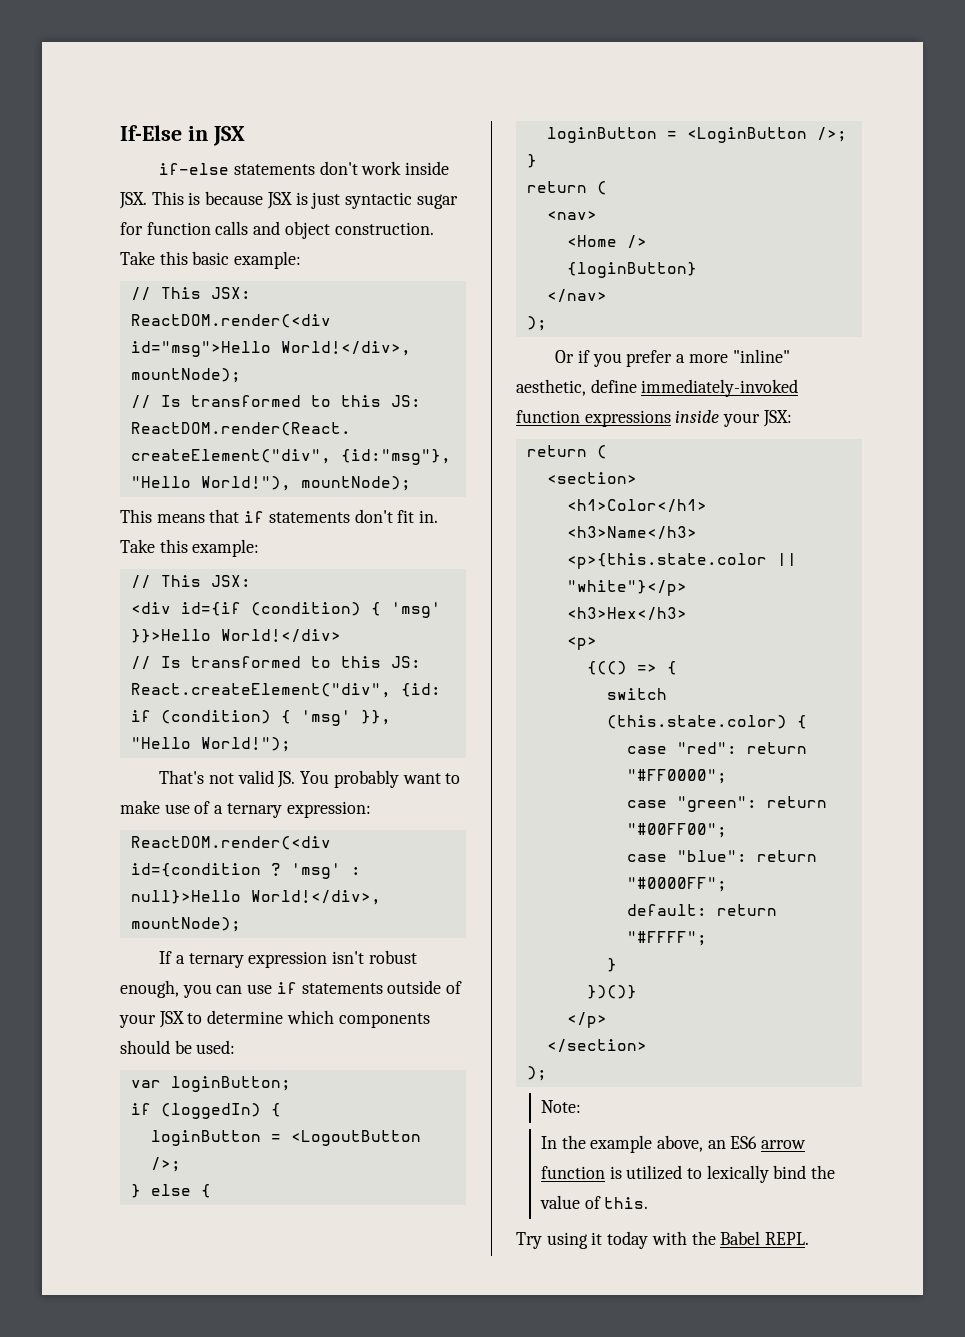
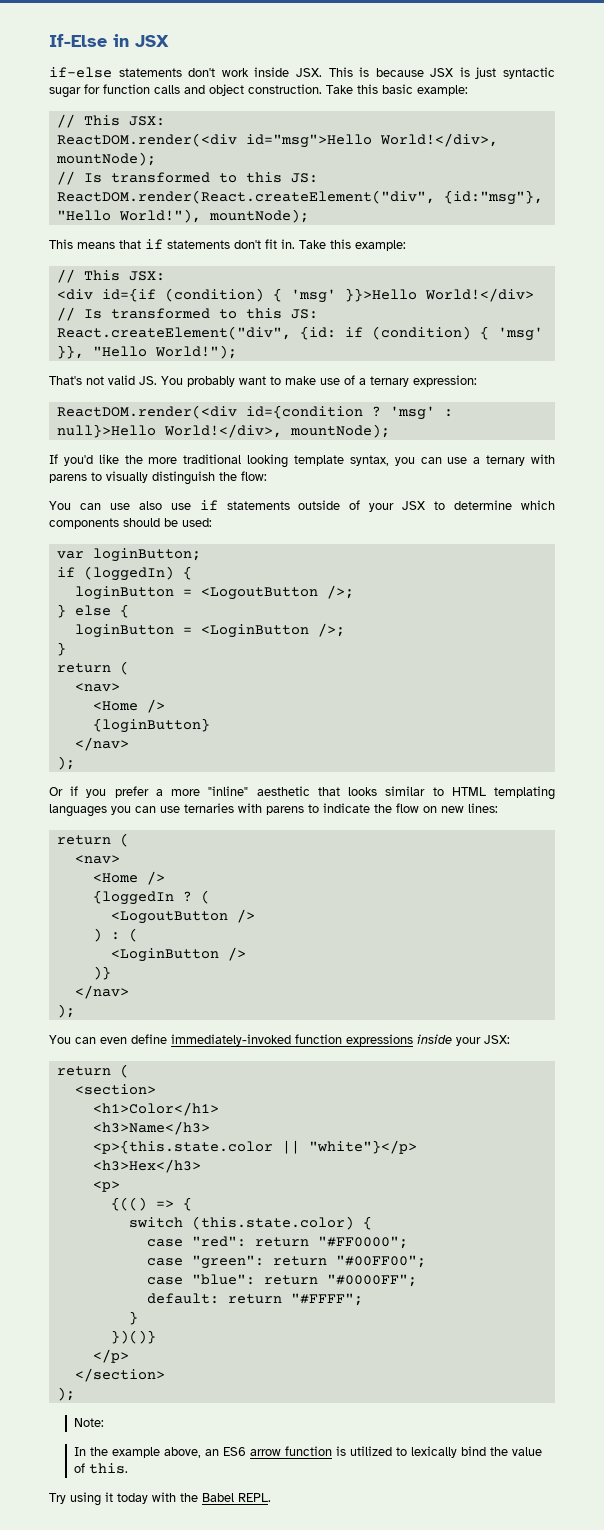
- If a ternary expression isn't robust enough, you can use if statements outside of your JSX to determine which components should be used:
+ If you'd like the more traditional looking template syntax, you can use a ternary with parens to visually distinguish the flow:
+ You can use also use if statements outside of your JSX to determine which components should be used:
- Or if you prefer a more "inline" aesthetic, define immediately-invoked function expressions inside your JSX:
+ Or if you prefer a more "inline" aesthetic that looks similar to HTML templating languages you can use ternaries with parens to indicate the flow on new lines:
+ return (
+ <nav>
+ <Home />
+ {loggedIn ? (
+ <LogoutButton />
+ ) : (
+ <LoginButton />
+ )}
+ </nav>
+ );
+ You can even define immediately-invoked function expressions inside your JSX:

